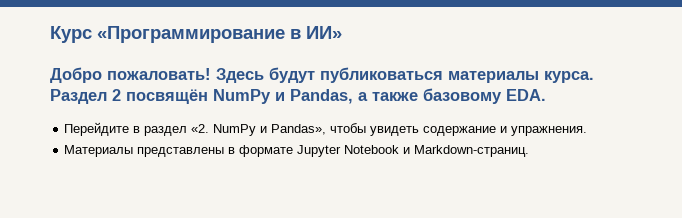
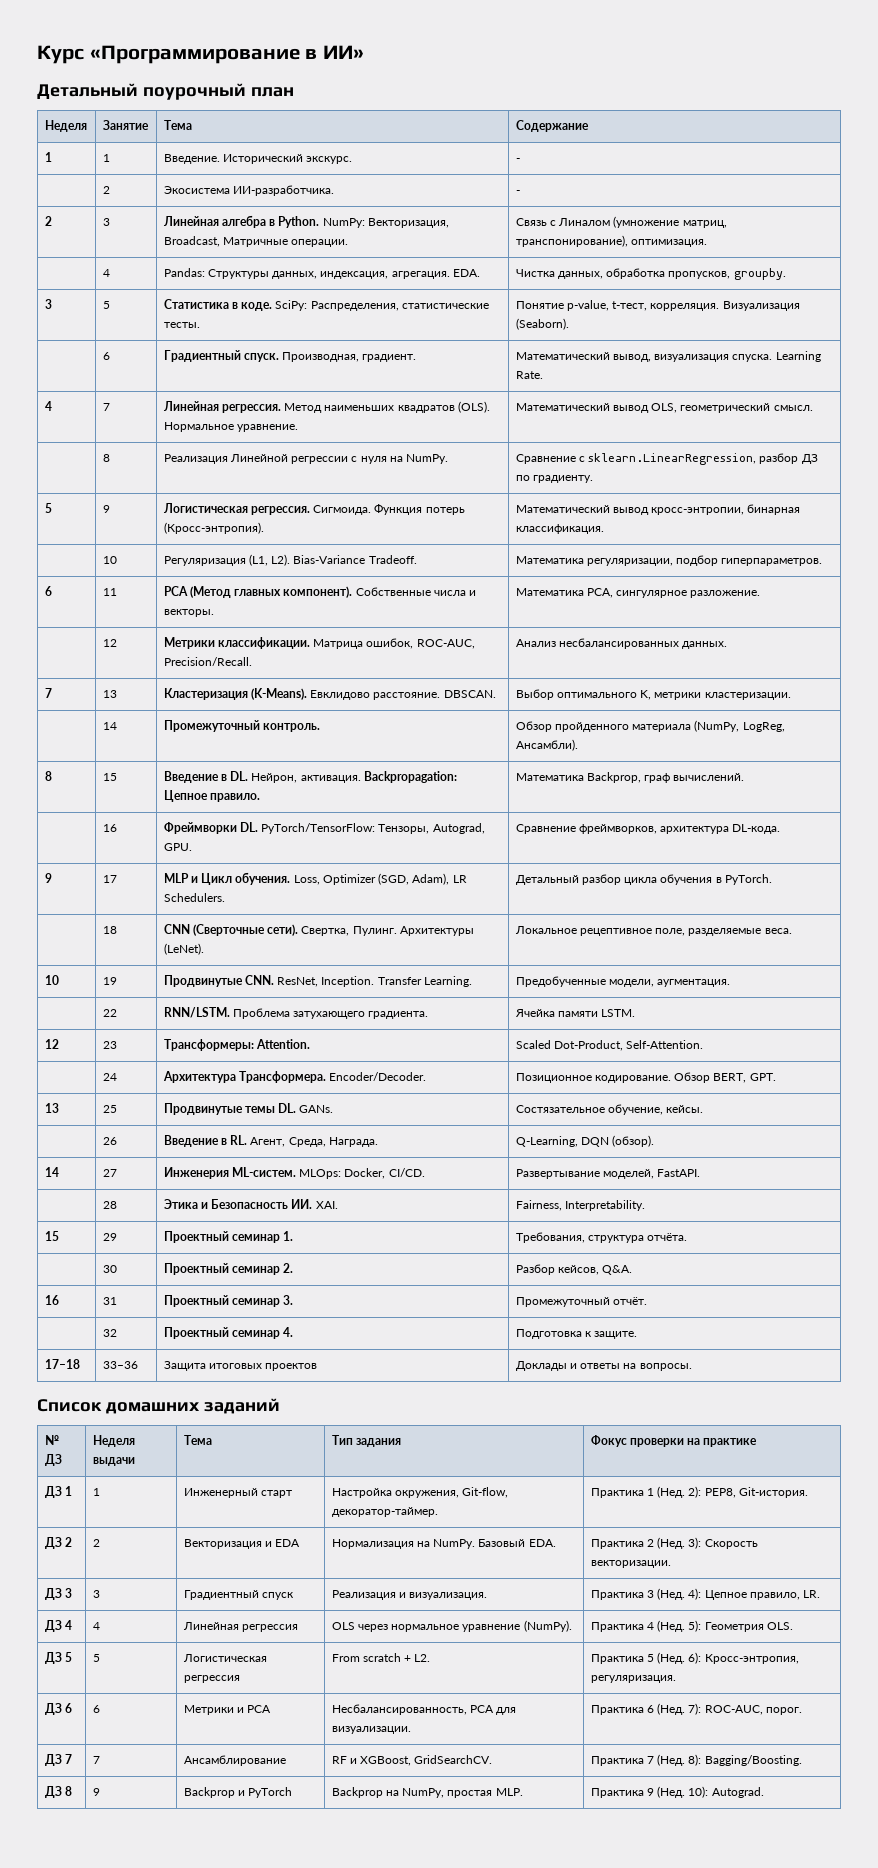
- Добро пожаловать! Здесь будут публиковаться материалы курса. Раздел 2 посвящён NumPy и Pandas, а также базовому EDA.
- Перейдите в раздел «2. NumPy и Pandas», чтобы увидеть содержание и упражнения.
- Материалы представлены в формате Jupyter Notebook и Markdown-страниц.
+ Детальный поурочный план
+ Неделя | Занятие | Тема | Содержание
+ 1 | 1 | Введение. Исторический экскурс. | -
+ | 2 | Экосистема ИИ-разработчика. | -
+ 2 | 3 | Линейная алгебра в Python. NumPy: Векторизация, Broadcast, Матричные операции. | Связь с Линалом (умножение матриц, транспонирование), оптимизация.
+ | 4 | Pandas: Структуры данных, индексация, агрегация. EDA. | Чистка данных, обработка пропусков, groupby.
+ 3 | 5 | Статистика в коде. SciPy: Распределения, статистические тесты. | Понятие p-value, t-тест, корреляция. Визуализация (Seaborn).
+ | 6 | Градиентный спуск. Производная, градиент. | Математический вывод, визуализация спуска. Learning Rate.
+ 4 | 7 | Линейная регрессия. Метод наименьших квадратов (OLS). Нормальное уравнение. | Математический вывод OLS, геометрический смысл.
+ | 8 | Реализация Линейной регрессии с нуля на NumPy. | Сравнение с sklearn.LinearRegression, разбор ДЗ по градиенту.
+ 5 | 9 | Логистическая регрессия. Сигмоида. Функция потерь (Кросс-энтропия). | Математический вывод кросс-энтропии, бинарная классификация.
+ | 10 | Регуляризация (L1, L2). Bias-Variance Tradeoff. | Математика регуляризации, подбор гиперпараметров.
+ 6 | 11 | PCA (Метод главных компонент). Собственные числа и векторы. | Математика PCA, сингулярное разложение.
+ | 12 | Метрики классификации. Матрица ошибок, ROC-AUC, Precision/Recall. | Анализ несбалансированных данных.
+ 7 | 13 | Кластеризация (K-Means). Евклидово расстояние. DBSCAN. | Выбор оптимального K, метрики кластеризации.
+ | 14 | Промежуточный контроль. | Обзор пройденного материала (NumPy, LogReg, Ансамбли).
+ 8 | 15 | Введение в DL. Нейрон, активация. Backpropagation: Цепное правило. | Математика Backprop, граф вычислений.
+ | 16 | Фреймворки DL. PyTorch/TensorFlow: Тензоры, Autograd, GPU. | Сравнение фреймворков, архитектура DL-кода.
+ 9 | 17 | MLP и Цикл обучения. Loss, Optimizer (SGD, Adam), LR Schedulers. | Детальный разбор цикла обучения в PyTorch.
+ | 18 | CNN (Сверточные сети). Свертка, Пулинг. Архитектуры (LeNet). | Локальное рецептивное поле, разделяемые веса.
+ 10 | 19 | Продвинутые CNN. ResNet, Inception. Transfer Learning. | Предобученные модели, аугментация.
+ | 22 | RNN/LSTM. Проблема затухающего градиента. | Ячейка памяти LSTM.
+ 12 | 23 | Трансформеры: Attention. | Scaled Dot-Product, Self-Attention.
+ | 24 | Архитектура Трансформера. Encoder/Decoder. | Позиционное кодирование. Обзор BERT, GPT.
+ 13 | 25 | Продвинутые темы DL. GANs. | Состязательное обучение, кейсы.
+ | 26 | Введение в RL. Агент, Среда, Награда. | Q-Learning, DQN (обзор).
+ 14 | 27 | Инженерия ML-систем. MLOps: Docker, CI/CD. | Развертывание моделей, FastAPI.
+ | 28 | Этика и Безопасность ИИ. XAI. | Fairness, Interpretability.
+ 15 | 29 | Проектный семинар 1. | Требования, структура отчёта.
+ | 30 | Проектный семинар 2. | Разбор кейсов, Q&A.
+ 16 | 31 | Проектный семинар 3. | Промежуточный отчёт.
+ | 32 | Проектный семинар 4. | Подготовка к защите.
+ 17–18 | 33–36 | Защита итоговых проектов | Доклады и ответы на вопросы.
+ Cписок домашних заданий
+ № ДЗ | Неделя выдачи | Тема | Тип задания | Фокус проверки на практике
+ ДЗ 1 | 1 | Инженерный старт | Настройка окружения, Git-flow, декоратор-таймер. | Практика 1 (Нед. 2): PEP8, Git-история.
+ ДЗ 2 | 2 | Векторизация и EDA | Нормализация на NumPy. Базовый EDA. | Практика 2 (Нед. 3): Скорость векторизации.
+ ДЗ 3 | 3 | Градиентный спуск | Реализация и визуализация. | Практика 3 (Нед. 4): Цепное правило, LR.
+ ДЗ 4 | 4 | Линейная регрессия | OLS через нормальное уравнение (NumPy). | Практика 4 (Нед. 5): Геометрия OLS.
+ ДЗ 5 | 5 | Логистическая регрессия | From scratch + L2. | Практика 5 (Нед. 6): Кросс-энтропия, регуляризация.
+ ДЗ 6 | 6 | Метрики и PCA | Несбалансированность, PCA для визуализации. | Практика 6 (Нед. 7): ROC-AUC, порог.
+ ДЗ 7 | 7 | Ансамблирование | RF и XGBoost, GridSearchCV. | Практика 7 (Нед. 8): Bagging/Boosting.
+ ДЗ 8 | 9 | Backprop и PyTorch | Backprop на NumPy, простая MLP. | Практика 9 (Нед. 10): Autograd.

